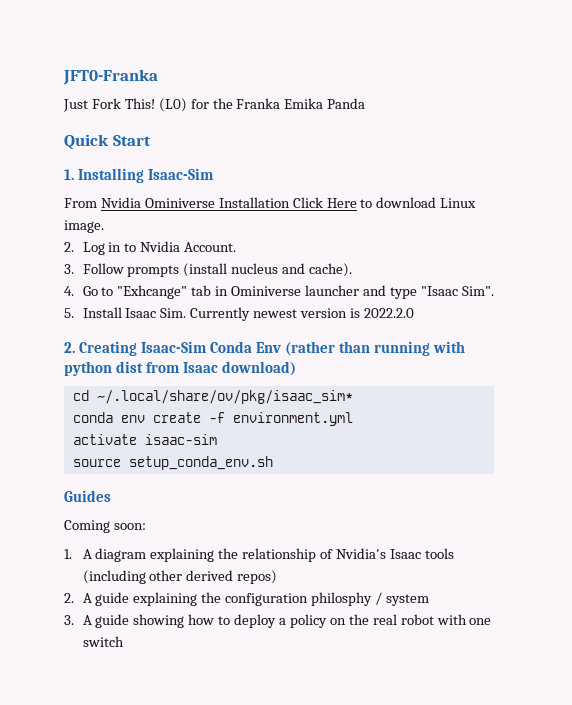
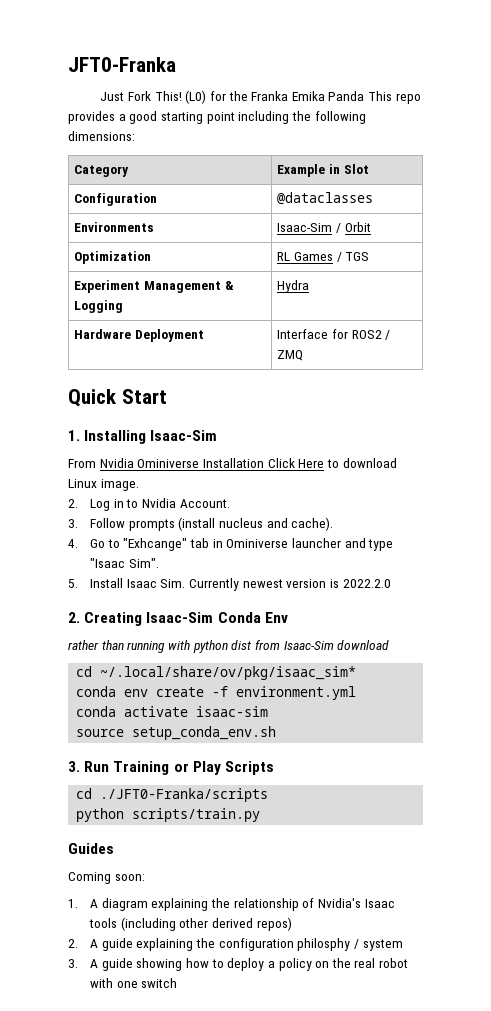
- (L0) for the Franka Emika Panda
+ (L0) for the Franka Emika Panda This repo provides a good starting point including the following dimensions:
+ Category | Example in Slot
+ Configuration | @dataclasses
+ Environments | Isaac-Sim / Orbit
+ Optimization | RL Games / TGS
+ Experiment Management & Logging | Hydra
+ Hardware Deployment | Interface for ROS2 / ZMQ
- 2. Creating Isaac-Sim Conda Env (rather than running with python dist from Isaac download)
+ 2. Creating Isaac-Sim Conda Env
+ rather than running with python dist from Isaac-Sim download
- activate isaac-sim
+ conda activate isaac-sim
+ 3. Run Training or Play Scripts
+ cd ./JFT0-Franka/scripts
+ python scripts/train.py

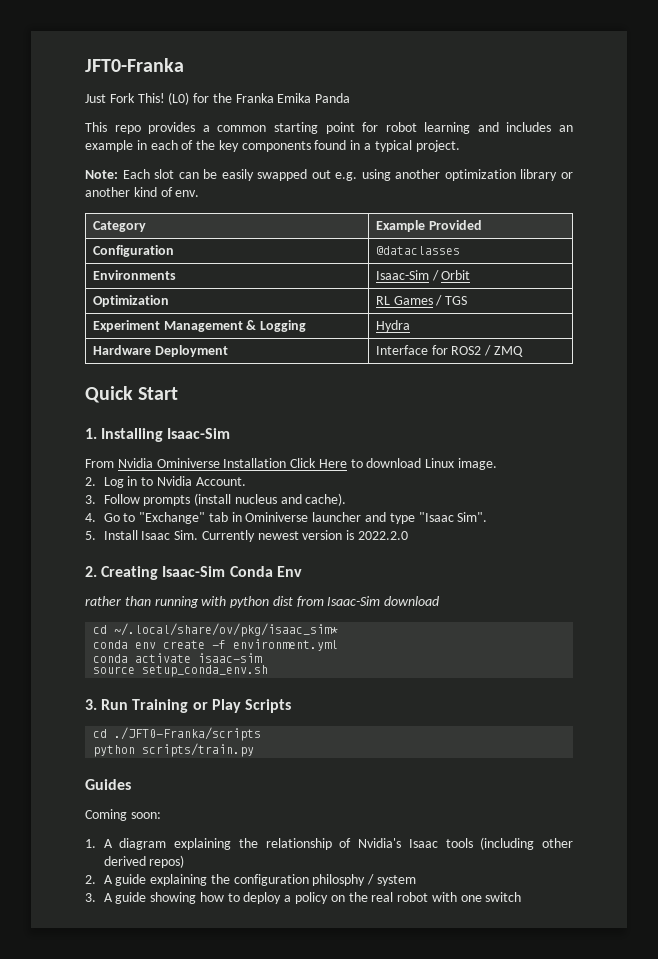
- (L0) for the Franka Emika Panda This repo provides a good starting point including the following dimensions:
+ (L0) for the Franka Emika Panda
+ This repo provides a common starting point for robot learning and includes an example in each of the key components found in a typical project.
+ Note: Each slot can be easily swapped out e.g. using another optimization library or another kind of env.
- Category | Example in Slot
+ Category | Example Provided
- 4. Go to "Exhcange" tab in Ominiverse launcher and type "Isaac Sim".
+ 4. Go to "Exchange" tab in Ominiverse launcher and type "Isaac Sim".

